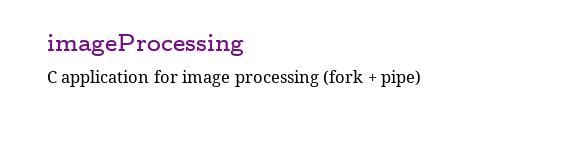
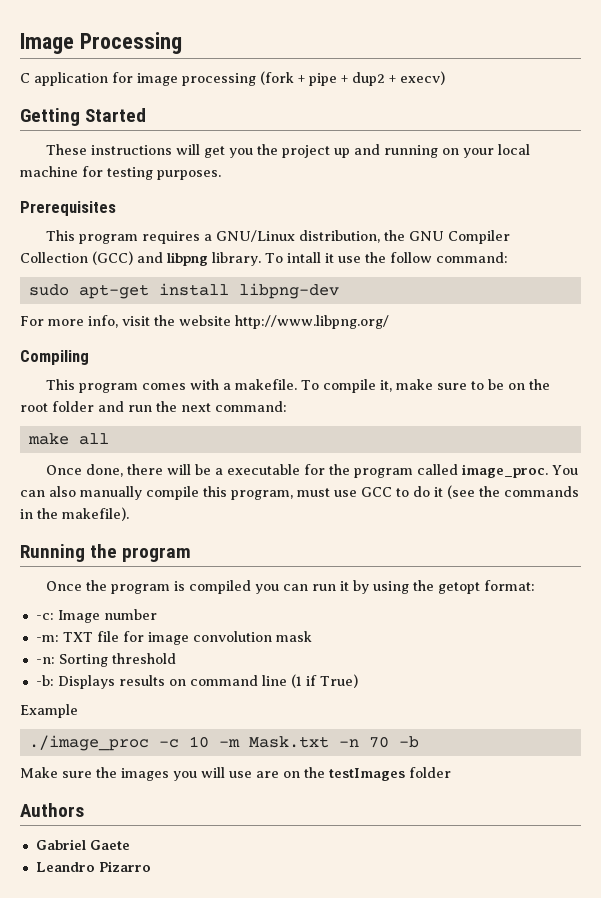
- imageProcessing
+ Image Processing
- C application for image processing (fork + pipe)
+ C application for image processing (fork + pipe + dup2 + execv)
+ Getting Started
+ These instructions will get you the project up and running on your local machine for testing purposes.
+ Prerequisites
+ This program requires a GNU/Linux distribution, the GNU Compiler Collection (GCC) and libpng library. To intall it use the follow command:
+ sudo apt-get install libpng-dev
+ For more info, visit the website http://www.libpng.org/
+ Compiling
+ This program comes with a makefile. To compile it, make sure to be on the root folder and run the next command:
+ make all
+ Once done, there will be a executable for the program called image_proc. You can also manually compile this program, must use GCC to do it (see the commands in the makefile).
+ Running the program
+ Once the program is compiled you can run it by using the getopt format:
+ -c: Image number
+ -m: TXT file for image convolution mask
+ -n: Sorting threshold
+ -b: Displays results on command line (1 if True)
+ Example
+ ./image_proc -c 10 -m Mask.txt -n 70 -b
+ Make sure the images you will use are on the testImages folder
+ Authors
+ Gabriel Gaete
+ Leandro Pizarro

